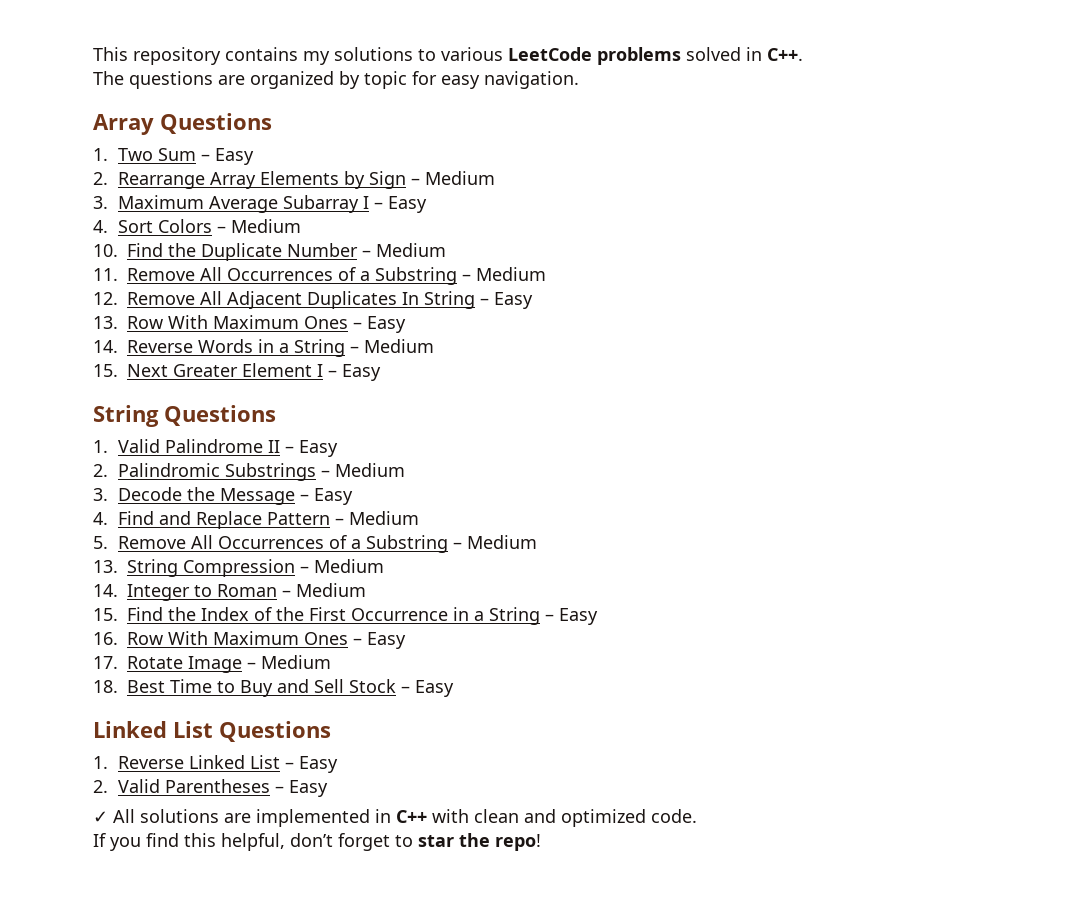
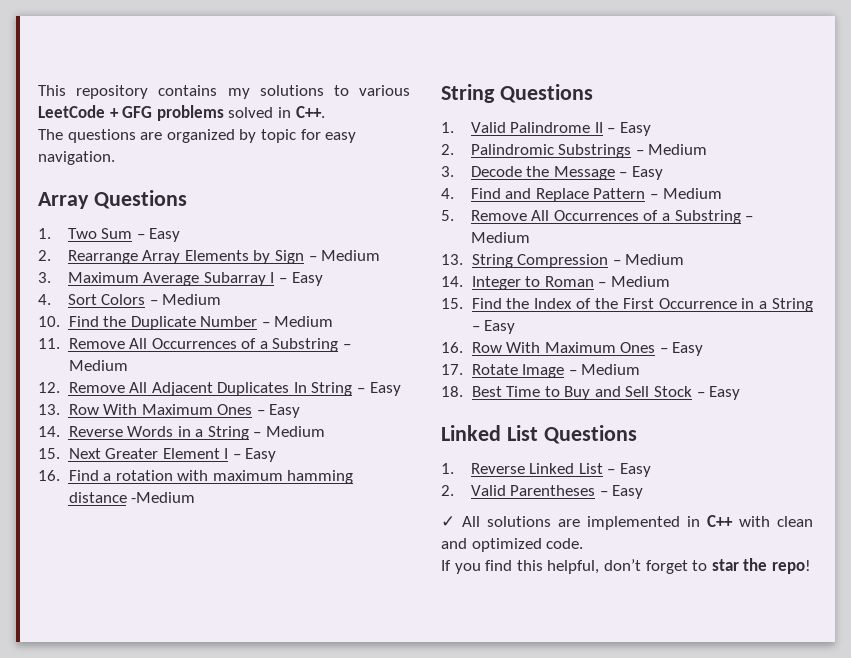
- This repository contains my solutions to various LeetCode problems solved in C++.
+ This repository contains my solutions to various LeetCode + GFG problems solved in C++.
+ 16. Find a rotation with maximum hamming distance -Medium

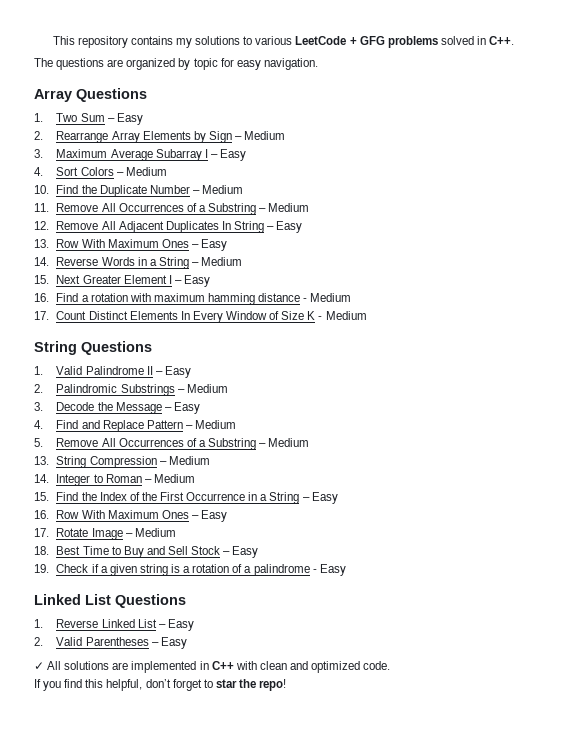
- 16. Find a rotation with maximum hamming distance -Medium
+ 16. Find a rotation with maximum hamming distance - Medium
+ 17. Count Distinct Elements In Every Window of Size K - Medium
+ 19. Check if a given string is a rotation of a palindrome - Easy

